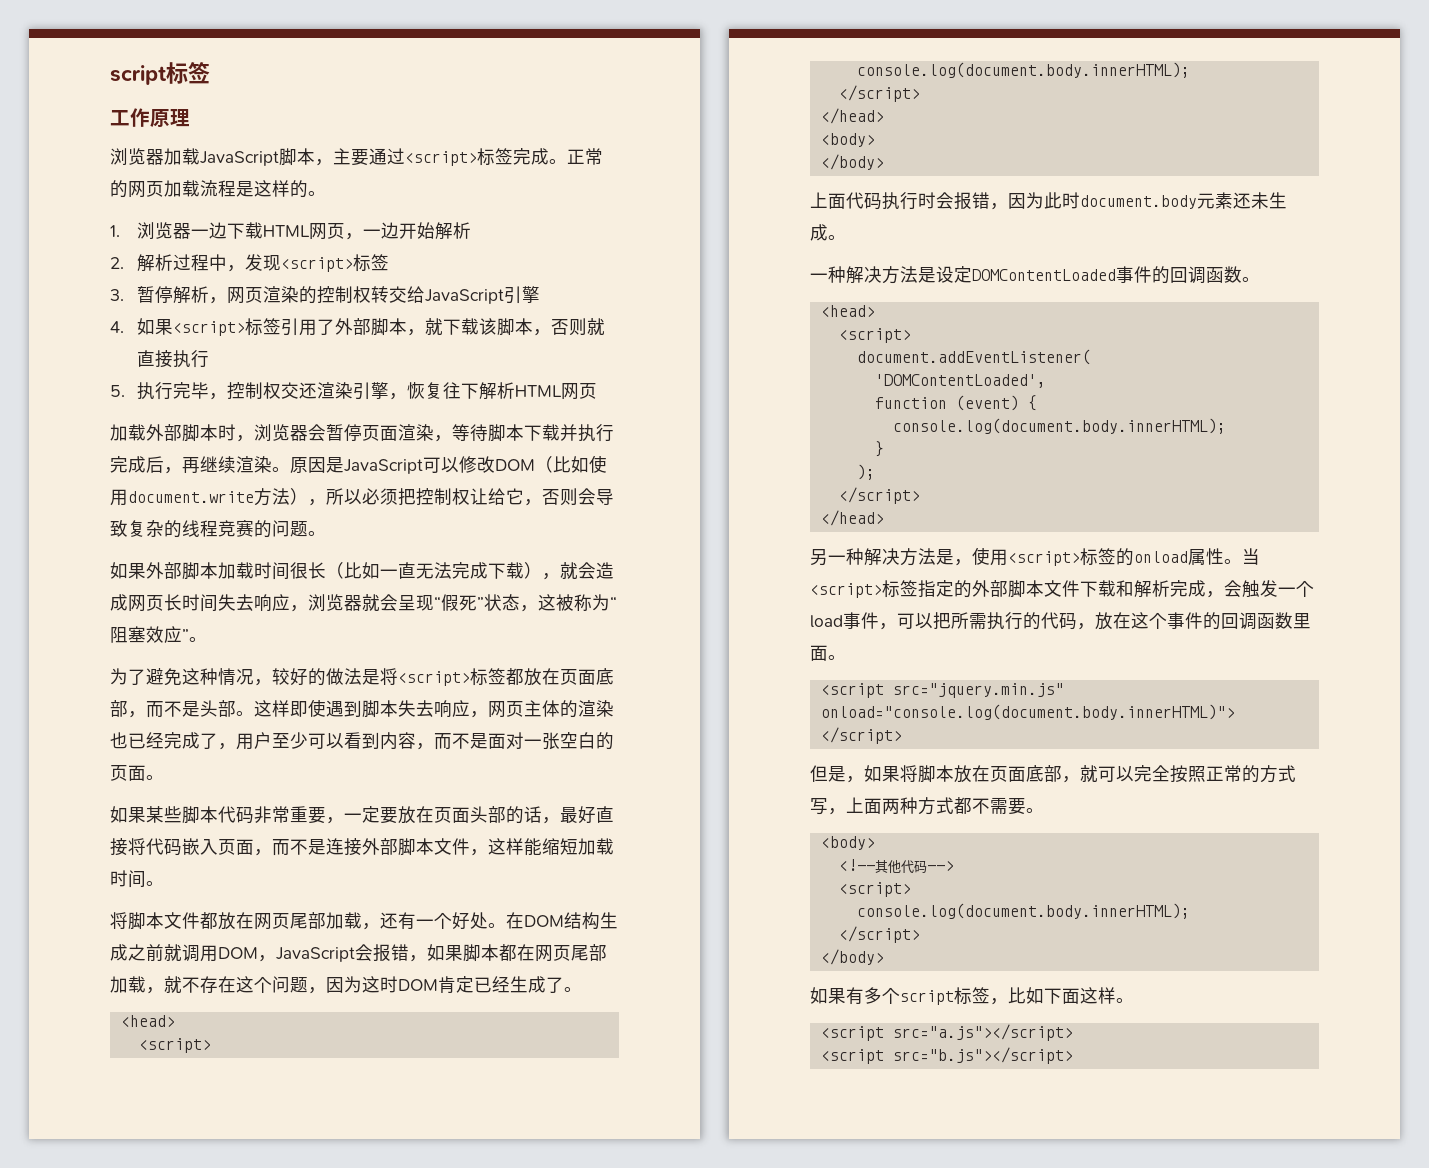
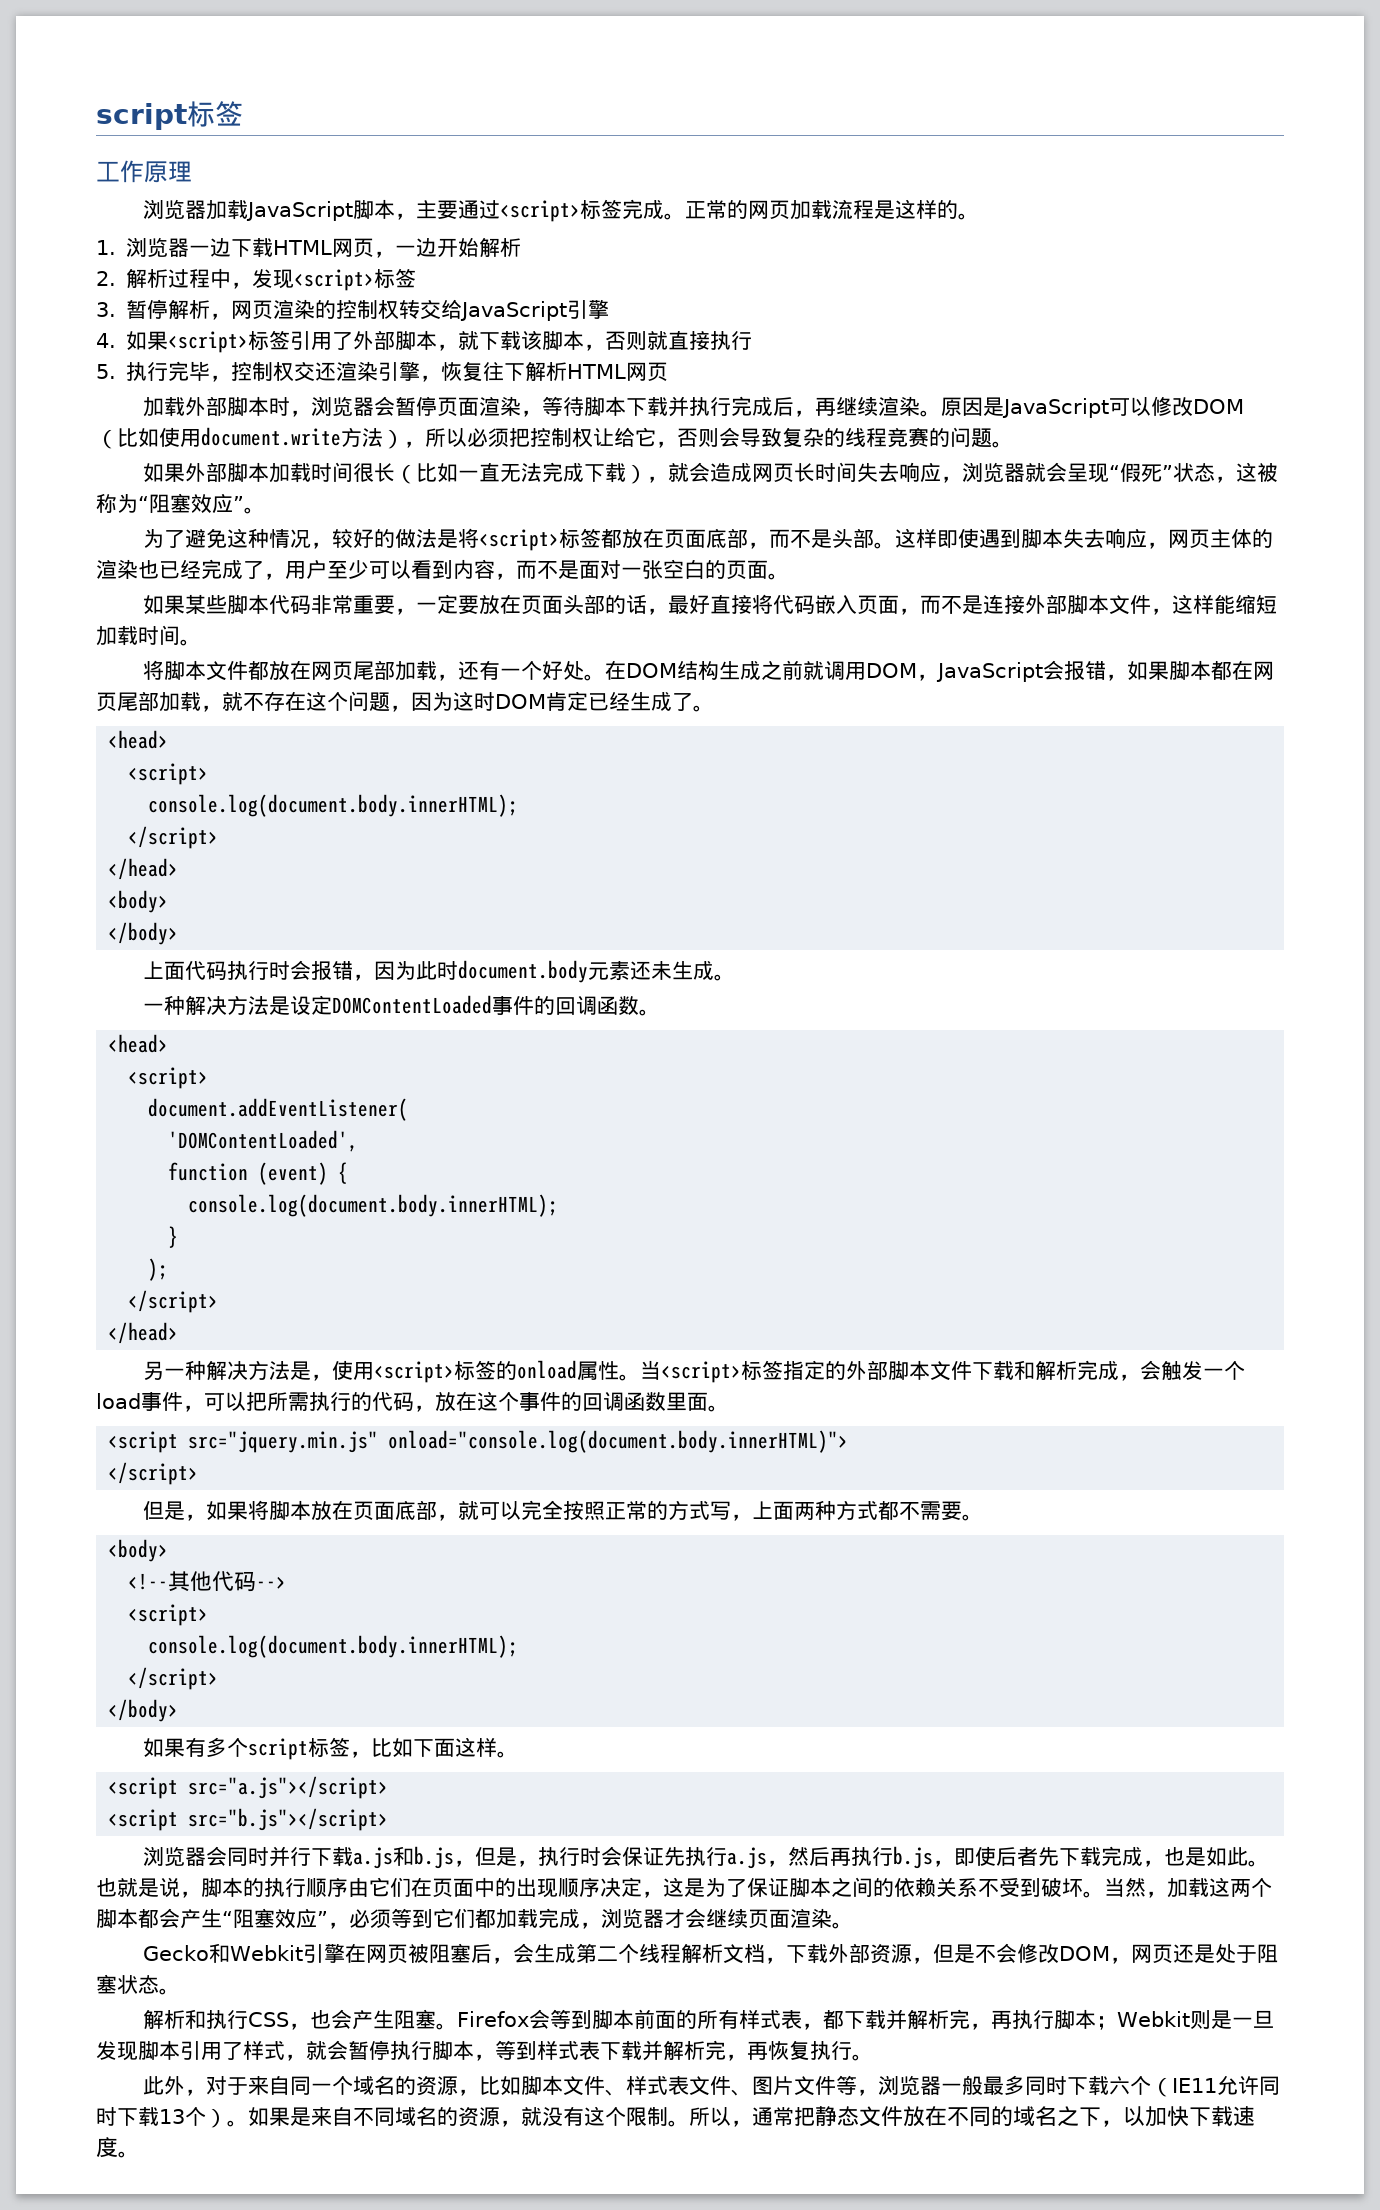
+ 浏览器会同时并行下载a.js和b.js，但是，执行时会保证先执行a.js，然后再执行b.js，即使后者先下载完成，也是如此。也就是说，脚本的执行顺序由它们在页面中的出现顺序决定，这是为了保证脚本之间的依赖关系不受到破坏。当然，加载这两个脚本都会产生“阻塞效应”，必须等到它们都加载完成，浏览器才会继续页面渲染。
+ Gecko和Webkit引擎在网页被阻塞后，会生成第二个线程解析文档，下载外部资源，但是不会修改DOM，网页还是处于阻塞状态。
+ 解析和执行CSS，也会产生阻塞。Firefox会等到脚本前面的所有样式表，都下载并解析完，再执行脚本；Webkit则是一旦发现脚本引用了样式，就会暂停执行脚本，等到样式表下载并解析完，再恢复执行。
+ 此外，对于来自同一个域名的资源，比如脚本文件、样式表文件、图片文件等，浏览器一般最多同时下载六个（IE11允许同时下载13个）。如果是来自不同域名的资源，就没有这个限制。所以，通常把静态文件放在不同的域名之下，以加快下载速度。

